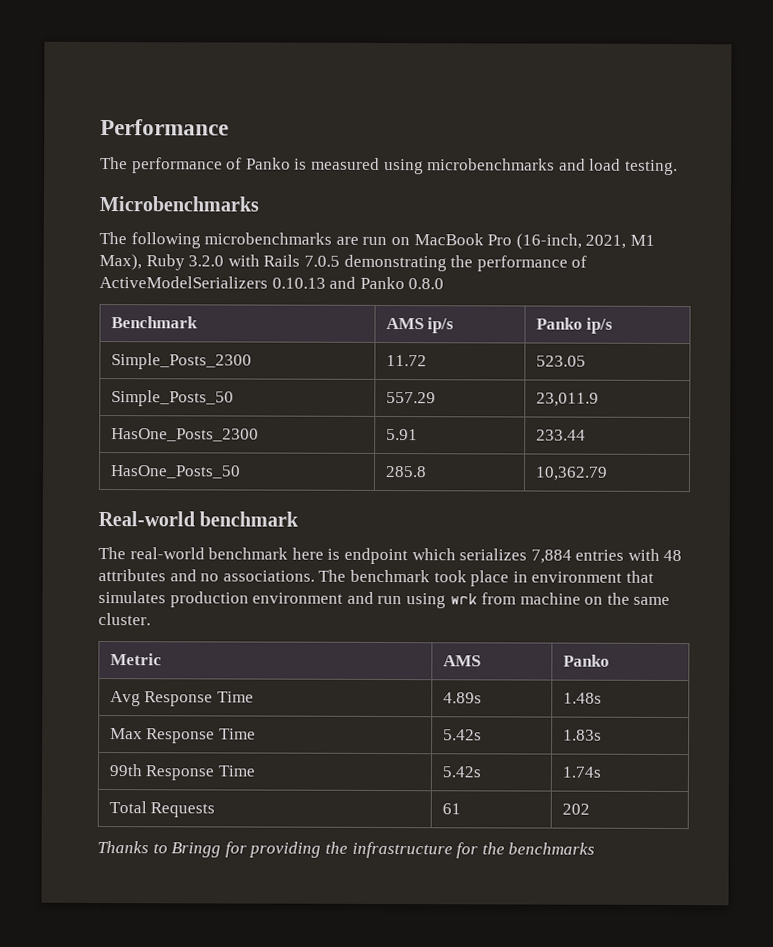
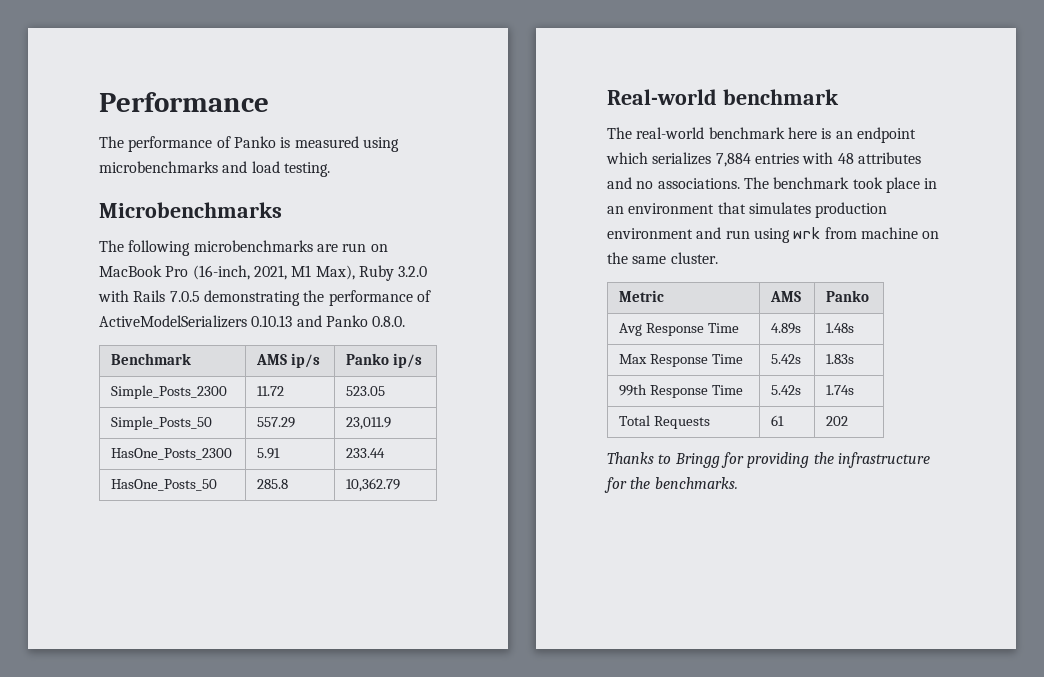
- The following microbenchmarks are run on MacBook Pro (16-inch, 2021, M1 Max), Ruby 3.2.0 with Rails 7.0.5 demonstrating the performance of ActiveModelSerializers 0.10.13 and Panko 0.8.0
+ The following microbenchmarks are run on MacBook Pro (16-inch, 2021, M1 Max), Ruby 3.2.0 with Rails 7.0.5 demonstrating the performance of ActiveModelSerializers 0.10.13 and Panko 0.8.0.
- The real-world benchmark here is endpoint which serializes 7,884 entries with 48 attributes and no associations.
+ The real-world benchmark here is an endpoint which serializes 7,884 entries with 48 attributes and no associations.
- The benchmark took place in environment that simulates production environment and run using wrk from machine on the same cluster.
+ The benchmark took place in an environment that simulates production environment and run using wrk from machine on the same cluster.
- Thanks to Bringg for providing the infrastructure for the benchmarks
+ Thanks to Bringg for providing the infrastructure for the benchmarks.

